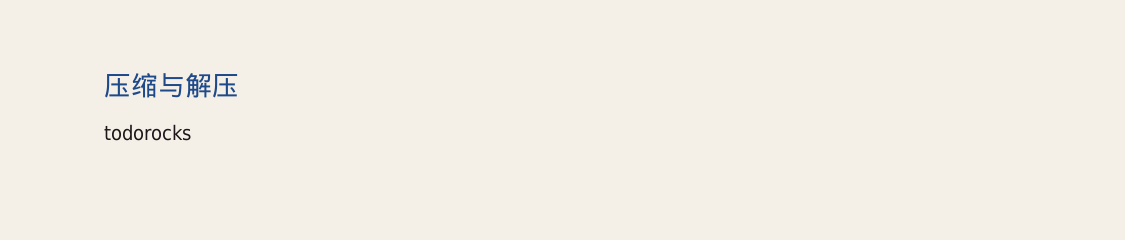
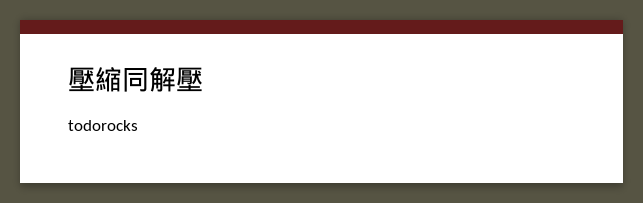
- 压缩与解压
+ 壓縮同解壓

